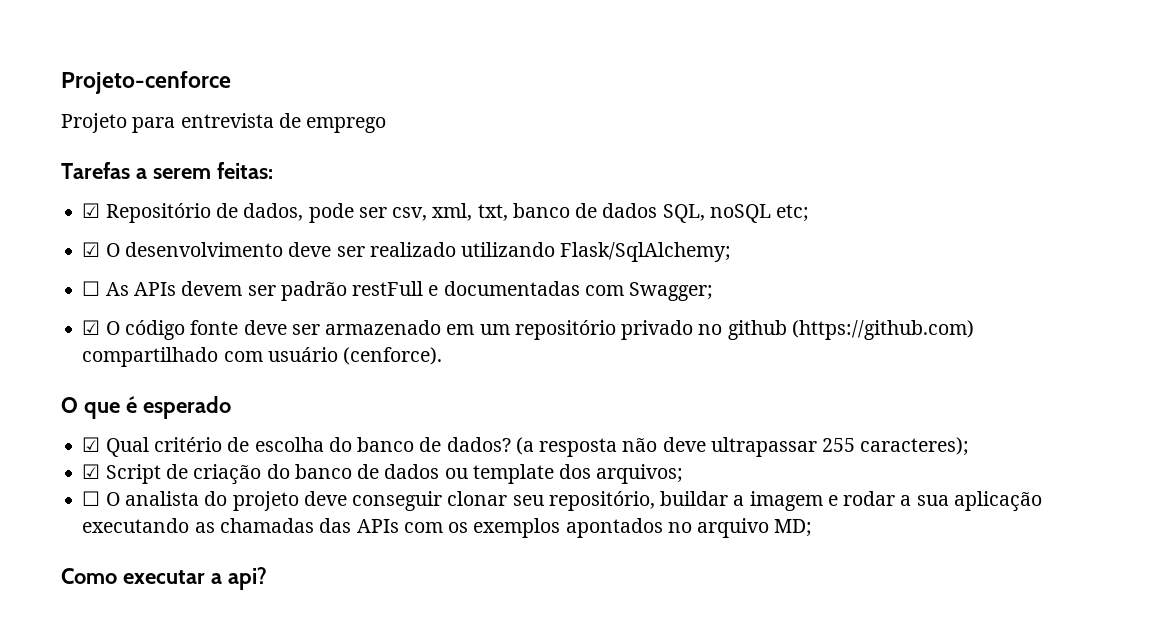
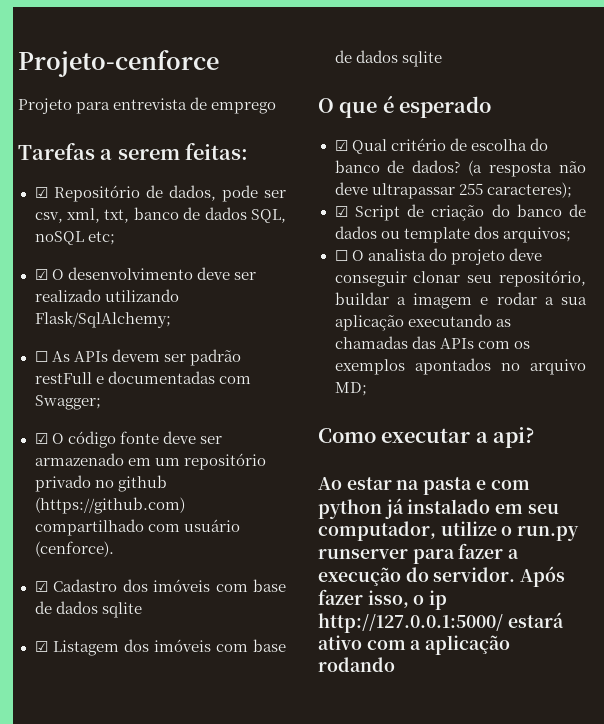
+ ☑ Cadastro dos imóveis com base de dados sqlite
+ ☑ Listagem dos imóveis com base de dados sqlite
+ Ao estar na pasta e com python já instalado em seu computador, utilize o run.py runserver para fazer a execução do servidor. Após fazer isso, o ip http://127.0.0.1:5000/ estará ativo com a aplicação rodando

